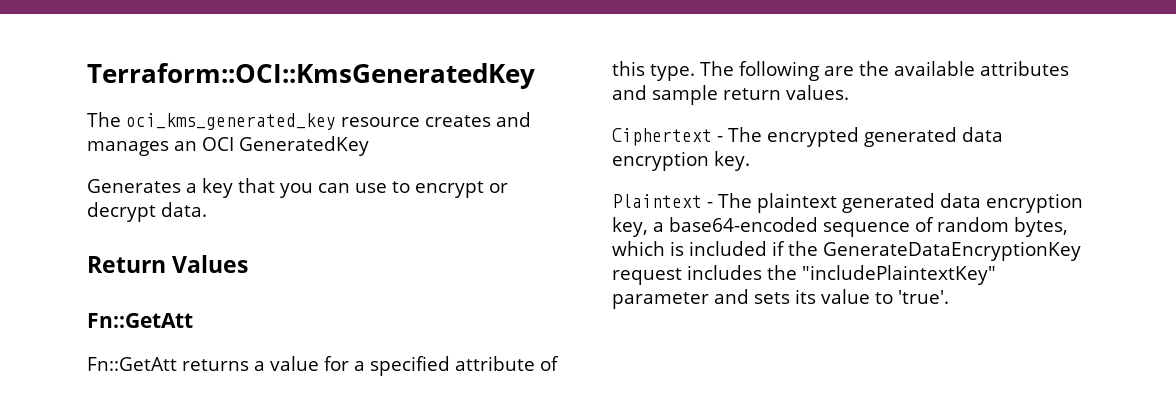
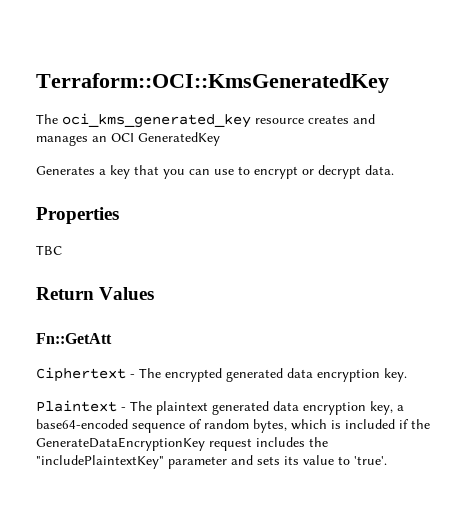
+ Properties
+ TBC
- Fn::GetAtt returns a value for a specified attribute of this type. The following are the available attributes and sample return values.

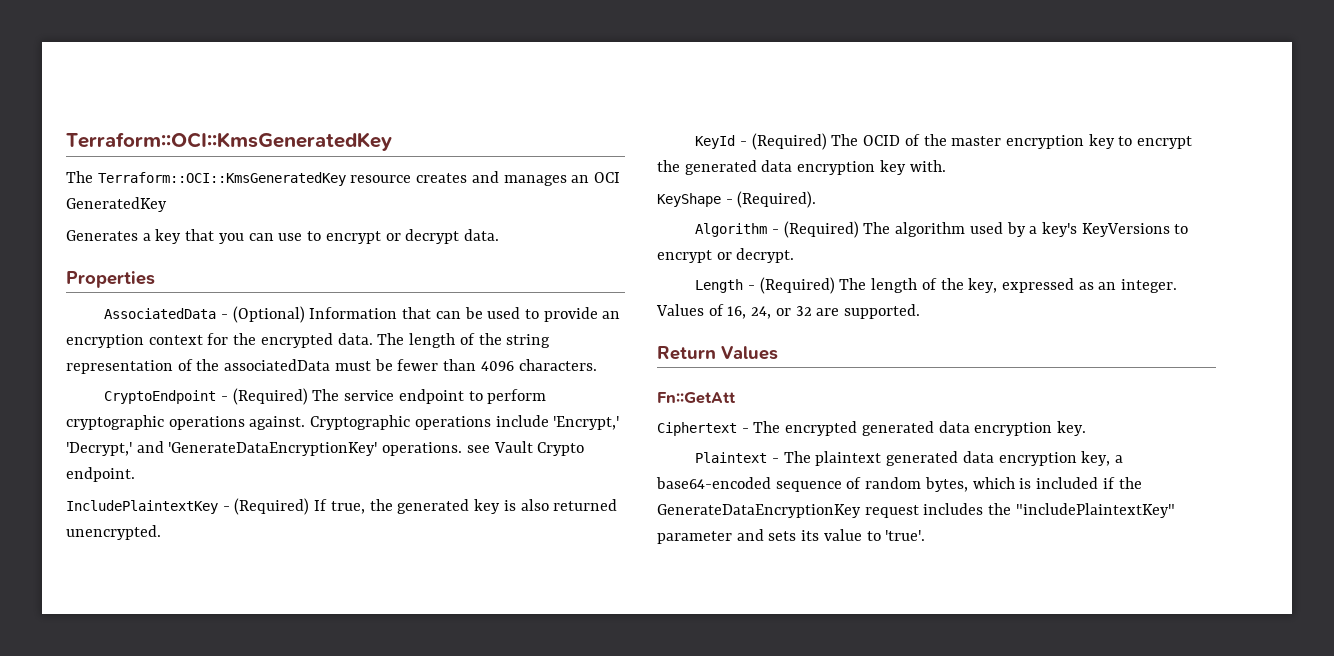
- The oci_kms_generated_key resource creates and manages an OCI GeneratedKey
+ The Terraform::OCI::KmsGeneratedKey resource creates and manages an OCI GeneratedKey
- TBC
+ AssociatedData - (Optional) Information that can be used to provide an encryption context for the encrypted data. The length of the string representation of the associatedData must be fewer than 4096 characters.
+ CryptoEndpoint - (Required) The service endpoint to perform cryptographic operations against. Cryptographic operations include 'Encrypt,' 'Decrypt,' and 'GenerateDataEncryptionKey' operations. see Vault Crypto endpoint.
+ IncludePlaintextKey - (Required) If true, the generated key is also returned unencrypted.
+ KeyId - (Required) The OCID of the master encryption key to encrypt the generated data encryption key with.
+ KeyShape - (Required).
+ Algorithm - (Required) The algorithm used by a key's KeyVersions to encrypt or decrypt.
+ Length - (Required) The length of the key, expressed as an integer. Values of 16, 24, or 32 are supported.

